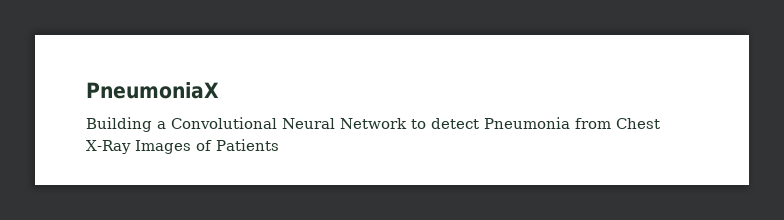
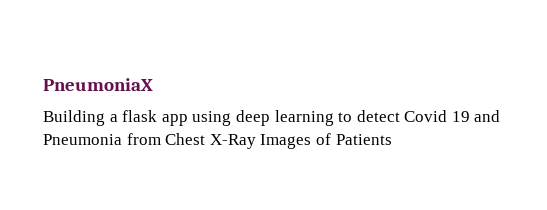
- Building a Convolutional Neural Network to detect Pneumonia from Chest X-Ray Images of Patients
+ Building a flask app using deep learning to detect Covid 19 and Pneumonia from Chest X-Ray Images of Patients

